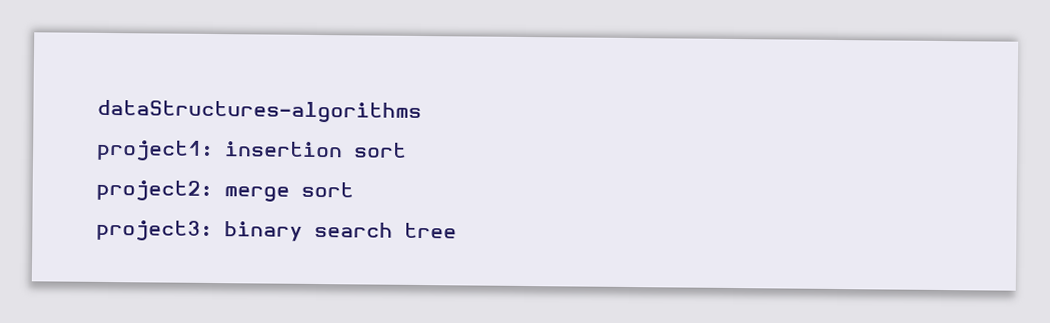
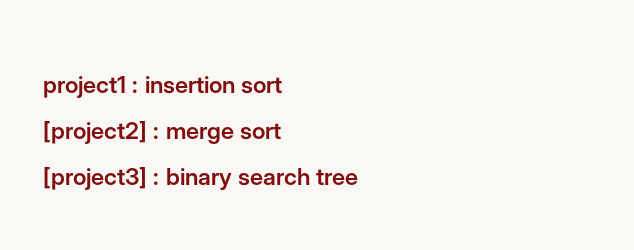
- dataStructures-algorithms
- project1: insertion sort
+ project1 : insertion sort
- project2: merge sort
+ [project2] : merge sort
- project3: binary search tree
+ [project3] : binary search tree

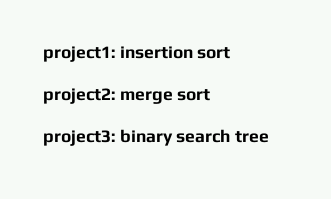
- project1 : insertion sort
+ project1: insertion sort
- [project2] : merge sort
+ project2: merge sort
- [project3] : binary search tree
+ project3: binary search tree

